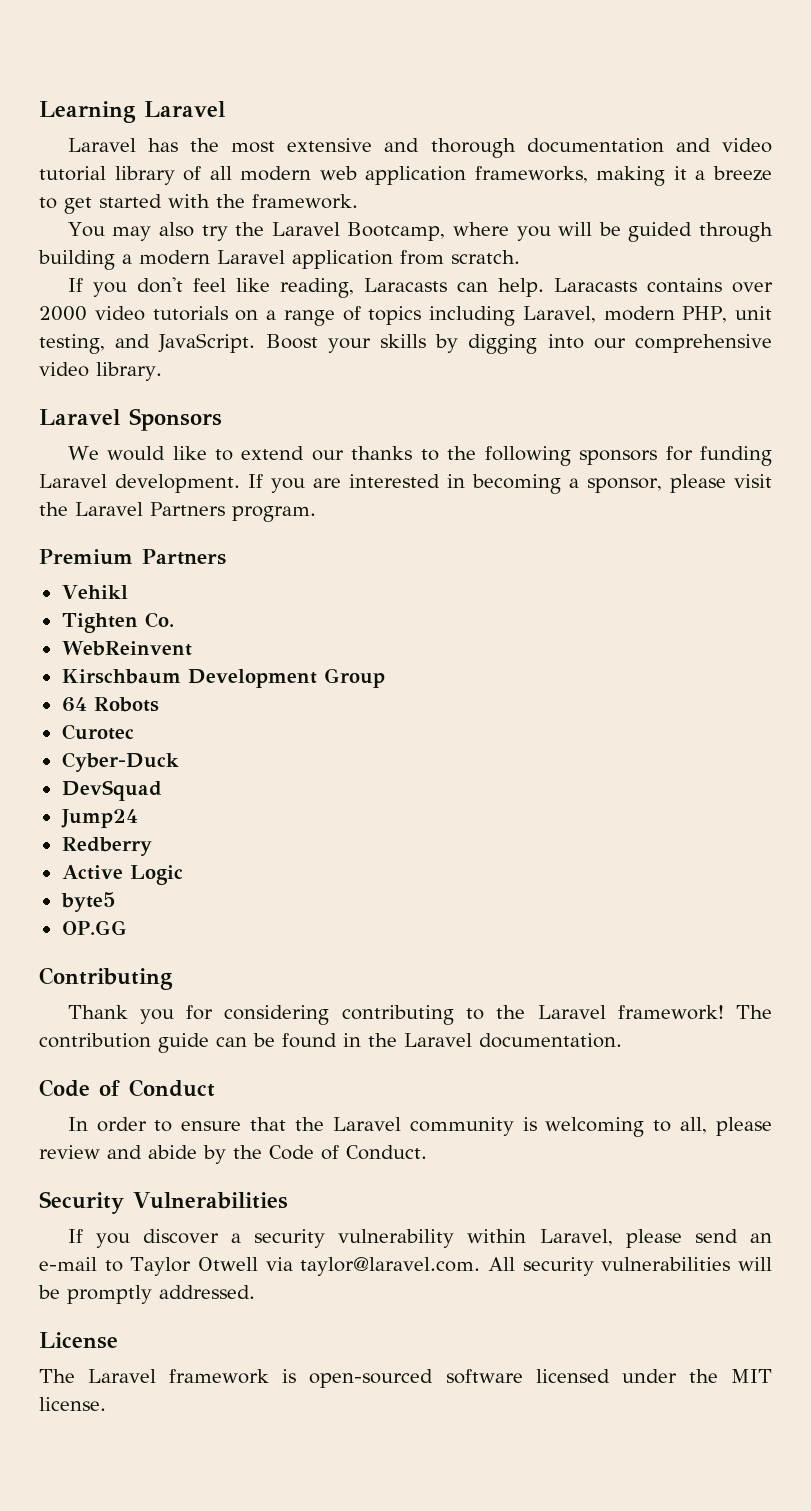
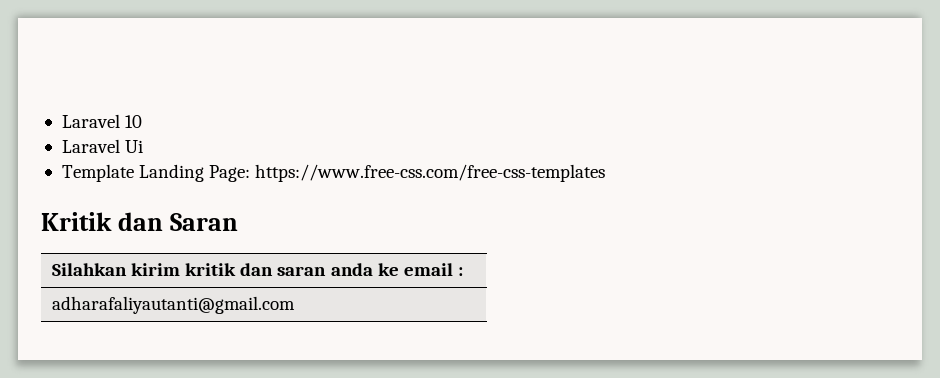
- Learning Laravel
- Laravel has the most extensive and thorough documentation and video tutorial library of all modern web application frameworks, making it a breeze to get started with the framework.
- You may also try the Laravel Bootcamp, where you will be guided through building a modern Laravel application from scratch.
- If you don't feel like reading, Laracasts can help. Laracasts contains over 2000 video tutorials on a range of topics including Laravel, modern PHP, unit testing, and JavaScript. Boost your skills by digging into our comprehensive video library.
- Laravel Sponsors
- We would like to extend our thanks to the following sponsors for funding Laravel development. If you are interested in becoming a sponsor, please visit the Laravel Partners program.
- Premium Partners
- Vehikl
- Tighten Co.
- WebReinvent
- Kirschbaum Development Group
- 64 Robots
- Curotec
- Cyber-Duck
- DevSquad
- Jump24
- Redberry
- Active Logic
- byte5
- OP.GG
- Contributing
- Thank you for considering contributing to the Laravel framework! The contribution guide can be found in the Laravel documentation.
- Code of Conduct
- In order to ensure that the Laravel community is welcoming to all, please review and abide by the Code of Conduct.
- Security Vulnerabilities
- If you discover a security vulnerability within Laravel, please send an e-mail to Taylor Otwell via taylor@laravel.com. All security vulnerabilities will be promptly addressed.
- License
- The Laravel framework is open-sourced software licensed under the MIT license.
+ Laravel 10
+ Laravel Ui
+ Template Landing Page: https://www.free-css.com/free-css-templates
+ Kritik dan Saran
+ Silahkan kirim kritik dan saran anda ke email :
+ adharafaliyautanti@gmail.com

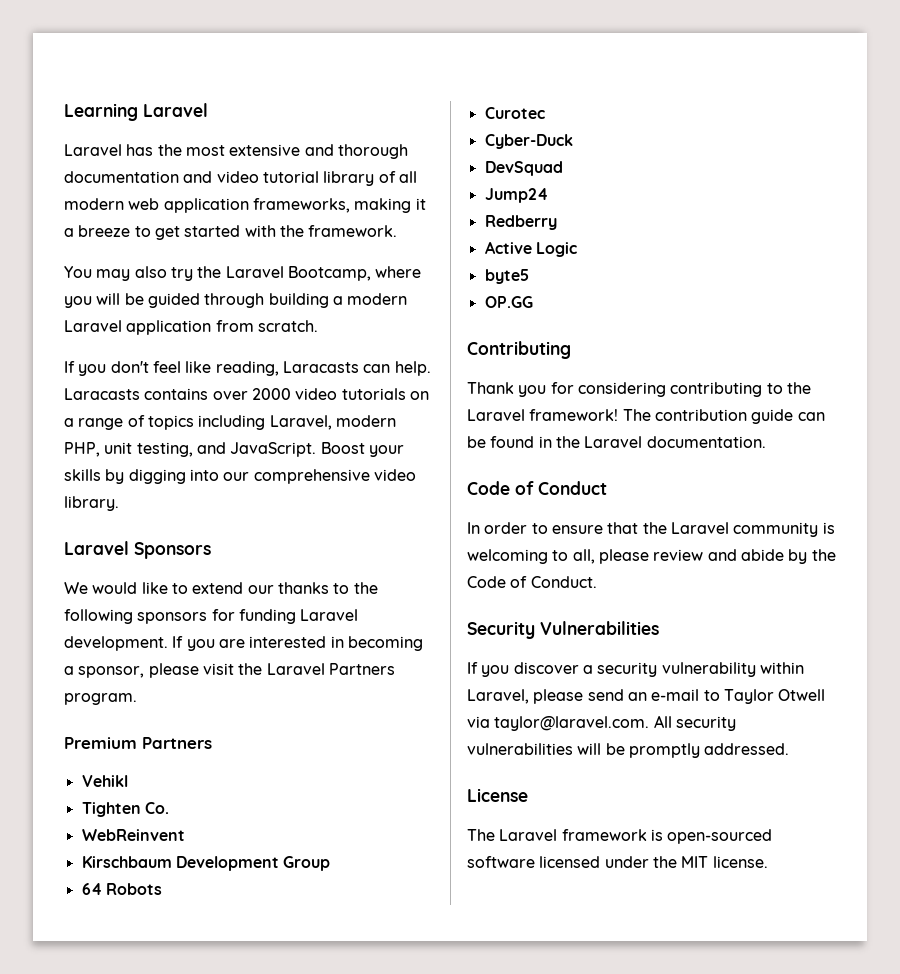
- Laravel 10
- Laravel Ui
- Template Landing Page: https://www.free-css.com/free-css-templates
- Kritik dan Saran
- Silahkan kirim kritik dan saran anda ke email :
- adharafaliyautanti@gmail.com
+ Learning Laravel
+ Laravel has the most extensive and thorough documentation and video tutorial library of all modern web application frameworks, making it a breeze to get started with the framework.
+ You may also try the Laravel Bootcamp, where you will be guided through building a modern Laravel application from scratch.
+ If you don't feel like reading, Laracasts can help. Laracasts contains over 2000 video tutorials on a range of topics including Laravel, modern PHP, unit testing, and JavaScript. Boost your skills by digging into our comprehensive video library.
+ Laravel Sponsors
+ We would like to extend our thanks to the following sponsors for funding Laravel development. If you are interested in becoming a sponsor, please visit the Laravel Partners program.
+ Premium Partners
+ Vehikl
+ Tighten Co.
+ WebReinvent
+ Kirschbaum Development Group
+ 64 Robots
+ Curotec
+ Cyber-Duck
+ DevSquad
+ Jump24
+ Redberry
+ Active Logic
+ byte5
+ OP.GG
+ Contributing
+ Thank you for considering contributing to the Laravel framework! The contribution guide can be found in the Laravel documentation.
+ Code of Conduct
+ In order to ensure that the Laravel community is welcoming to all, please review and abide by the Code of Conduct.
+ Security Vulnerabilities
+ If you discover a security vulnerability within Laravel, please send an e-mail to Taylor Otwell via taylor@laravel.com. All security vulnerabilities will be promptly addressed.
+ License
+ The Laravel framework is open-sourced software licensed under the MIT license.

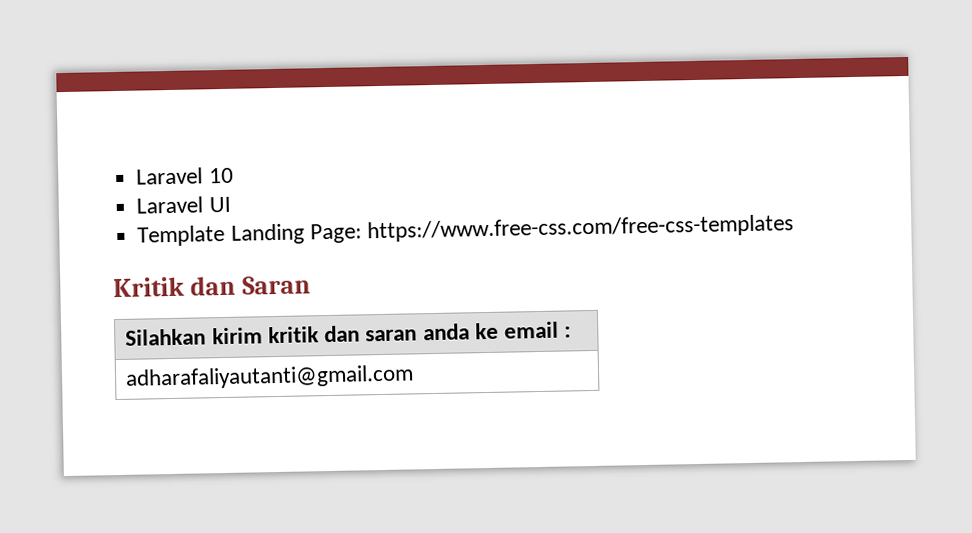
- Learning Laravel
- Laravel has the most extensive and thorough documentation and video tutorial library of all modern web application frameworks, making it a breeze to get started with the framework.
- You may also try the Laravel Bootcamp, where you will be guided through building a modern Laravel application from scratch.
- If you don't feel like reading, Laracasts can help. Laracasts contains over 2000 video tutorials on a range of topics including Laravel, modern PHP, unit testing, and JavaScript. Boost your skills by digging into our comprehensive video library.
- Laravel Sponsors
- We would like to extend our thanks to the following sponsors for funding Laravel development. If you are interested in becoming a sponsor, please visit the Laravel Partners program.
- Premium Partners
- Vehikl
- Tighten Co.
- WebReinvent
- Kirschbaum Development Group
- 64 Robots
- Curotec
- Cyber-Duck
- DevSquad
- Jump24
- Redberry
- Active Logic
- byte5
- OP.GG
- Contributing
- Thank you for considering contributing to the Laravel framework! The contribution guide can be found in the Laravel documentation.
- Code of Conduct
- In order to ensure that the Laravel community is welcoming to all, please review and abide by the Code of Conduct.
- Security Vulnerabilities
- If you discover a security vulnerability within Laravel, please send an e-mail to Taylor Otwell via taylor@laravel.com. All security vulnerabilities will be promptly addressed.
- License
- The Laravel framework is open-sourced software licensed under the MIT license.
+ Laravel 10
+ Laravel UI
+ Template Landing Page: https://www.free-css.com/free-css-templates
+ Kritik dan Saran
+ Silahkan kirim kritik dan saran anda ke email :
+ adharafaliyautanti@gmail.com

